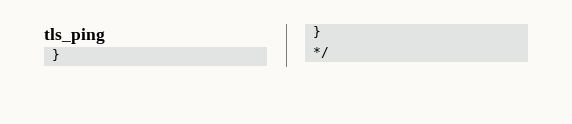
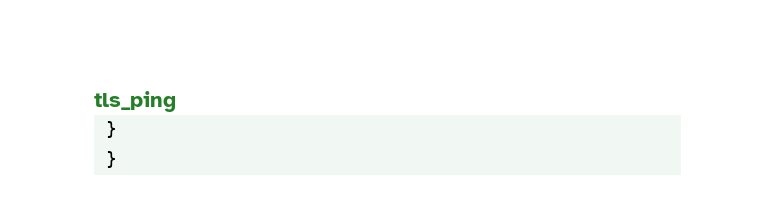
- */

